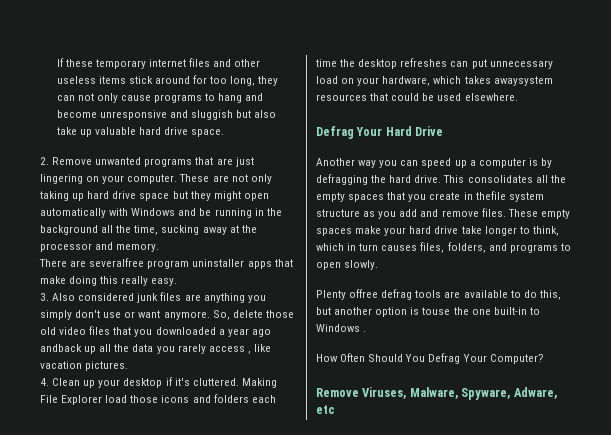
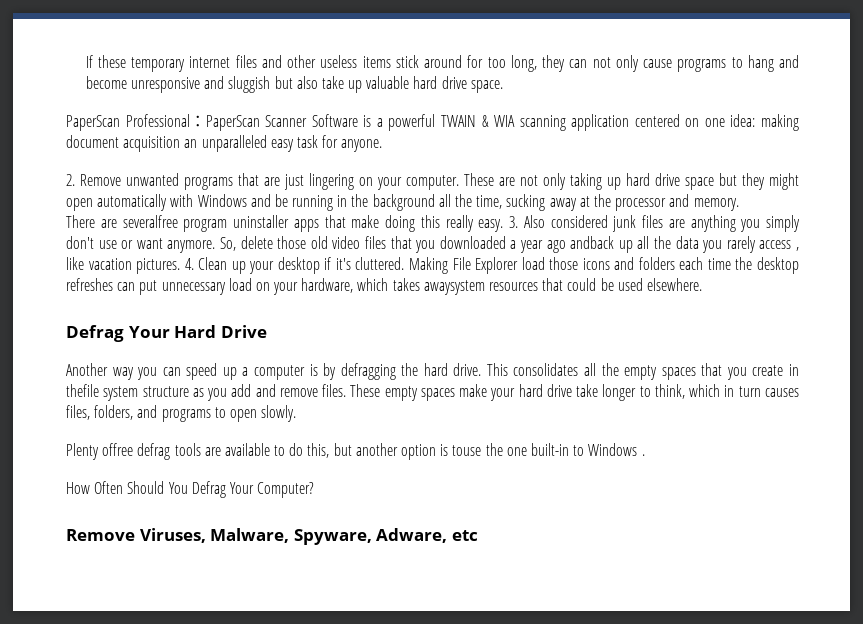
+ PaperScan Professional：PaperScan Scanner Software is a powerful TWAIN & WIA scanning application centered on one idea: making document acquisition an unparalleled easy task for anyone.
- There are severalfree program uninstaller apps that make doing this really easy.
- 3. Also considered junk files are anything you simply don't use or want anymore.
+ There are severalfree program uninstaller apps that make doing this really easy. 3. Also considered junk files are anything you simply don't use or want anymore.
- So, delete those old video files that you downloaded a year ago andback up all the data you rarely access , like vacation pictures.
- 4. Clean up your desktop if it's cluttered.
+ So, delete those old video files that you downloaded a year ago andback up all the data you rarely access , like vacation pictures. 4. Clean up your desktop if it's cluttered.

